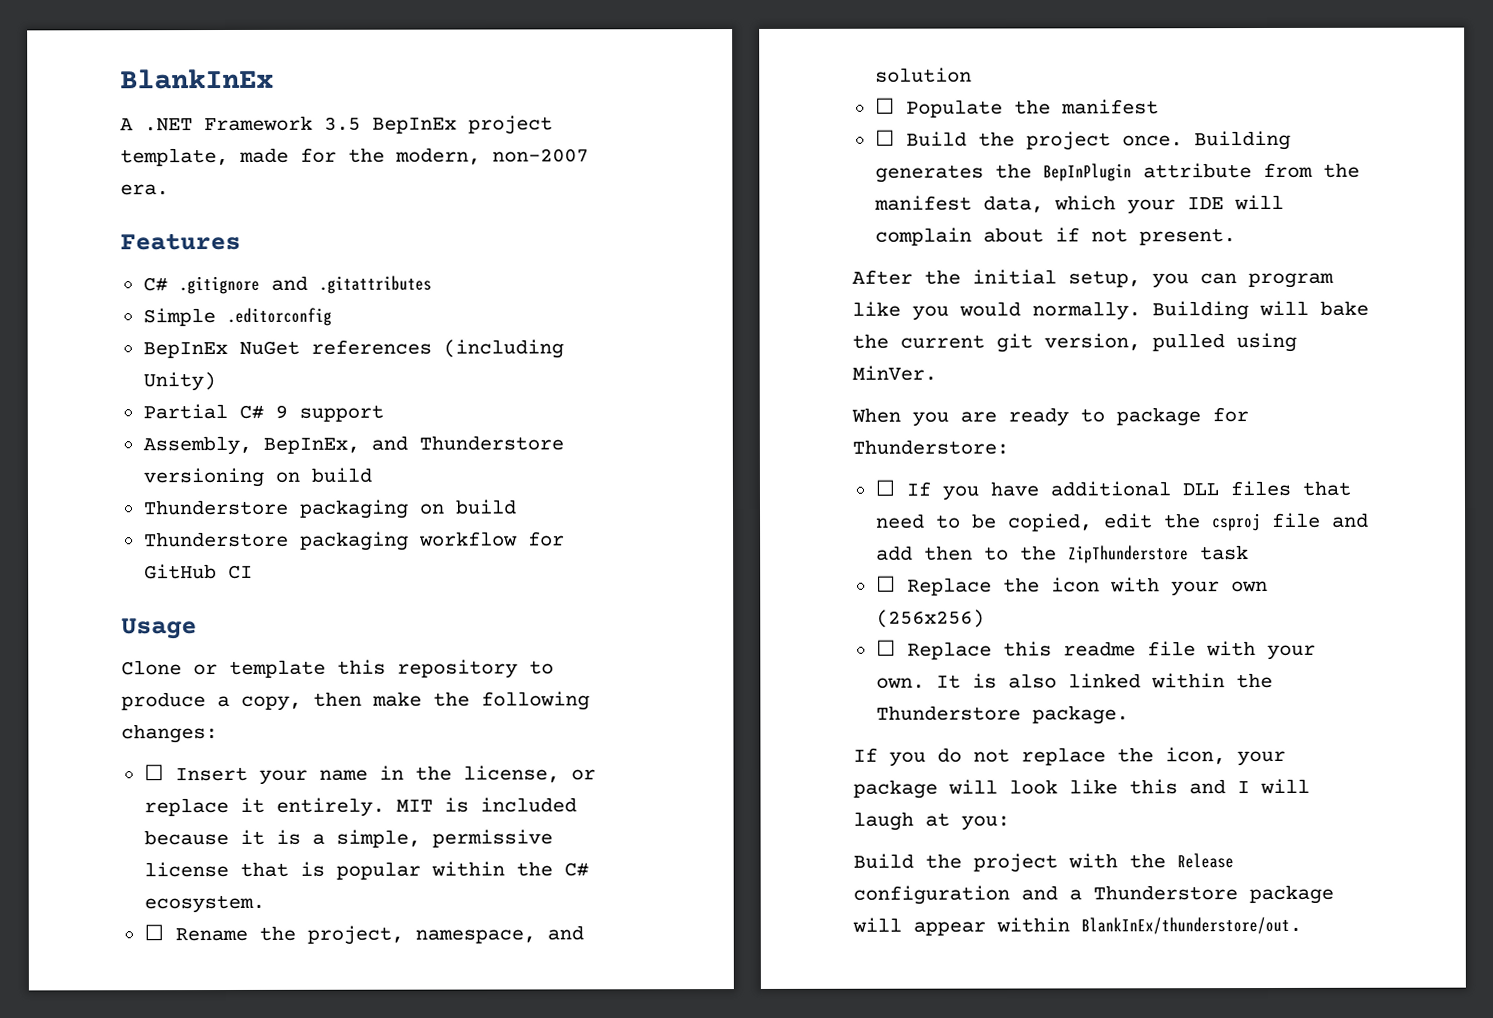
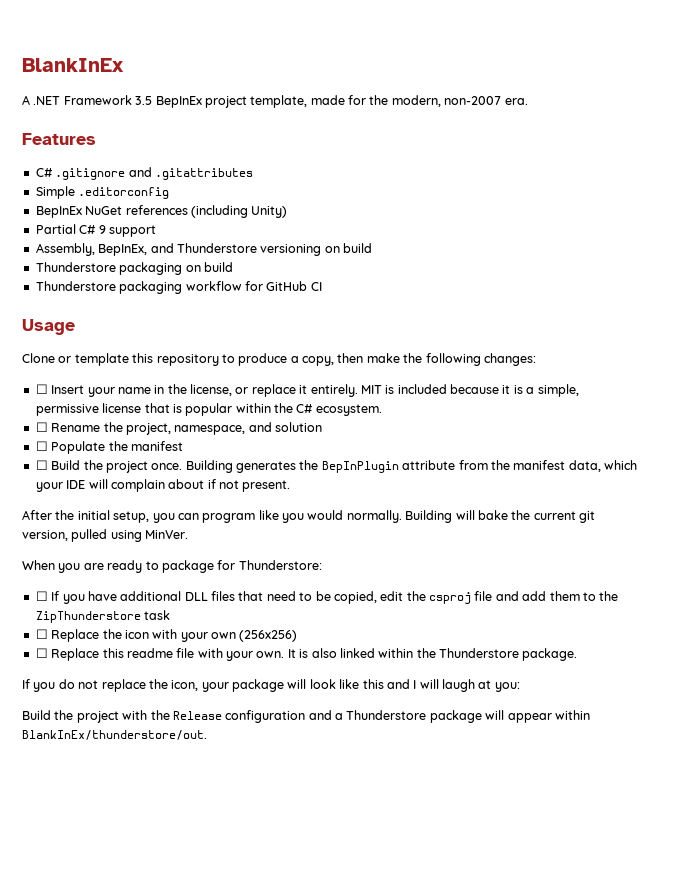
- ☐ If you have additional DLL files that need to be copied, edit the csproj file and add then to the ZipThunderstore task
+ ☐ If you have additional DLL files that need to be copied, edit the csproj file and add them to the ZipThunderstore task

